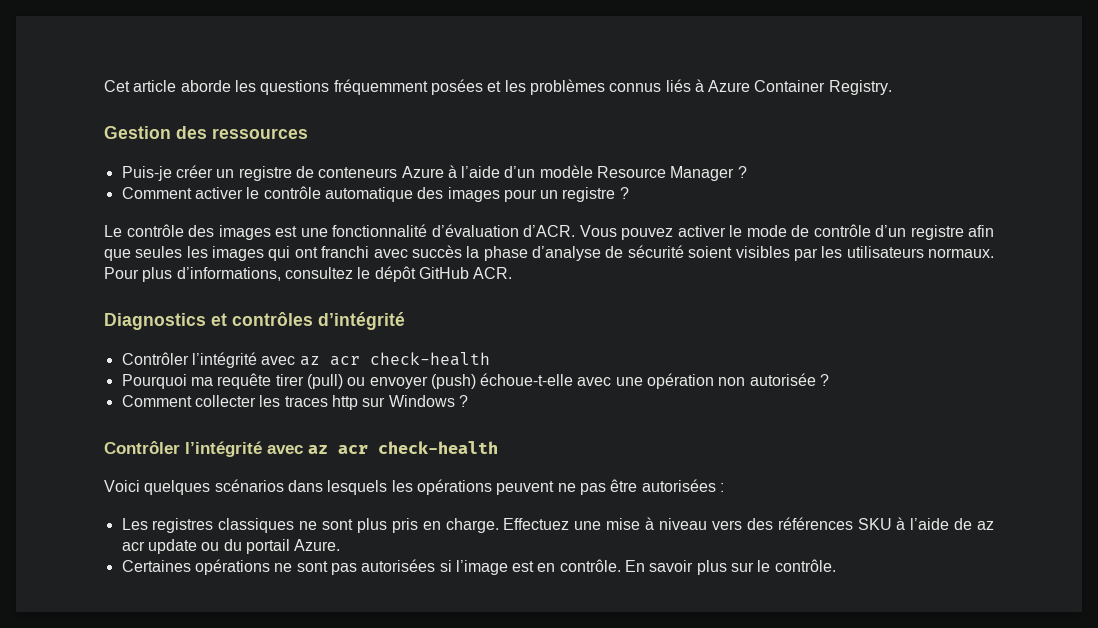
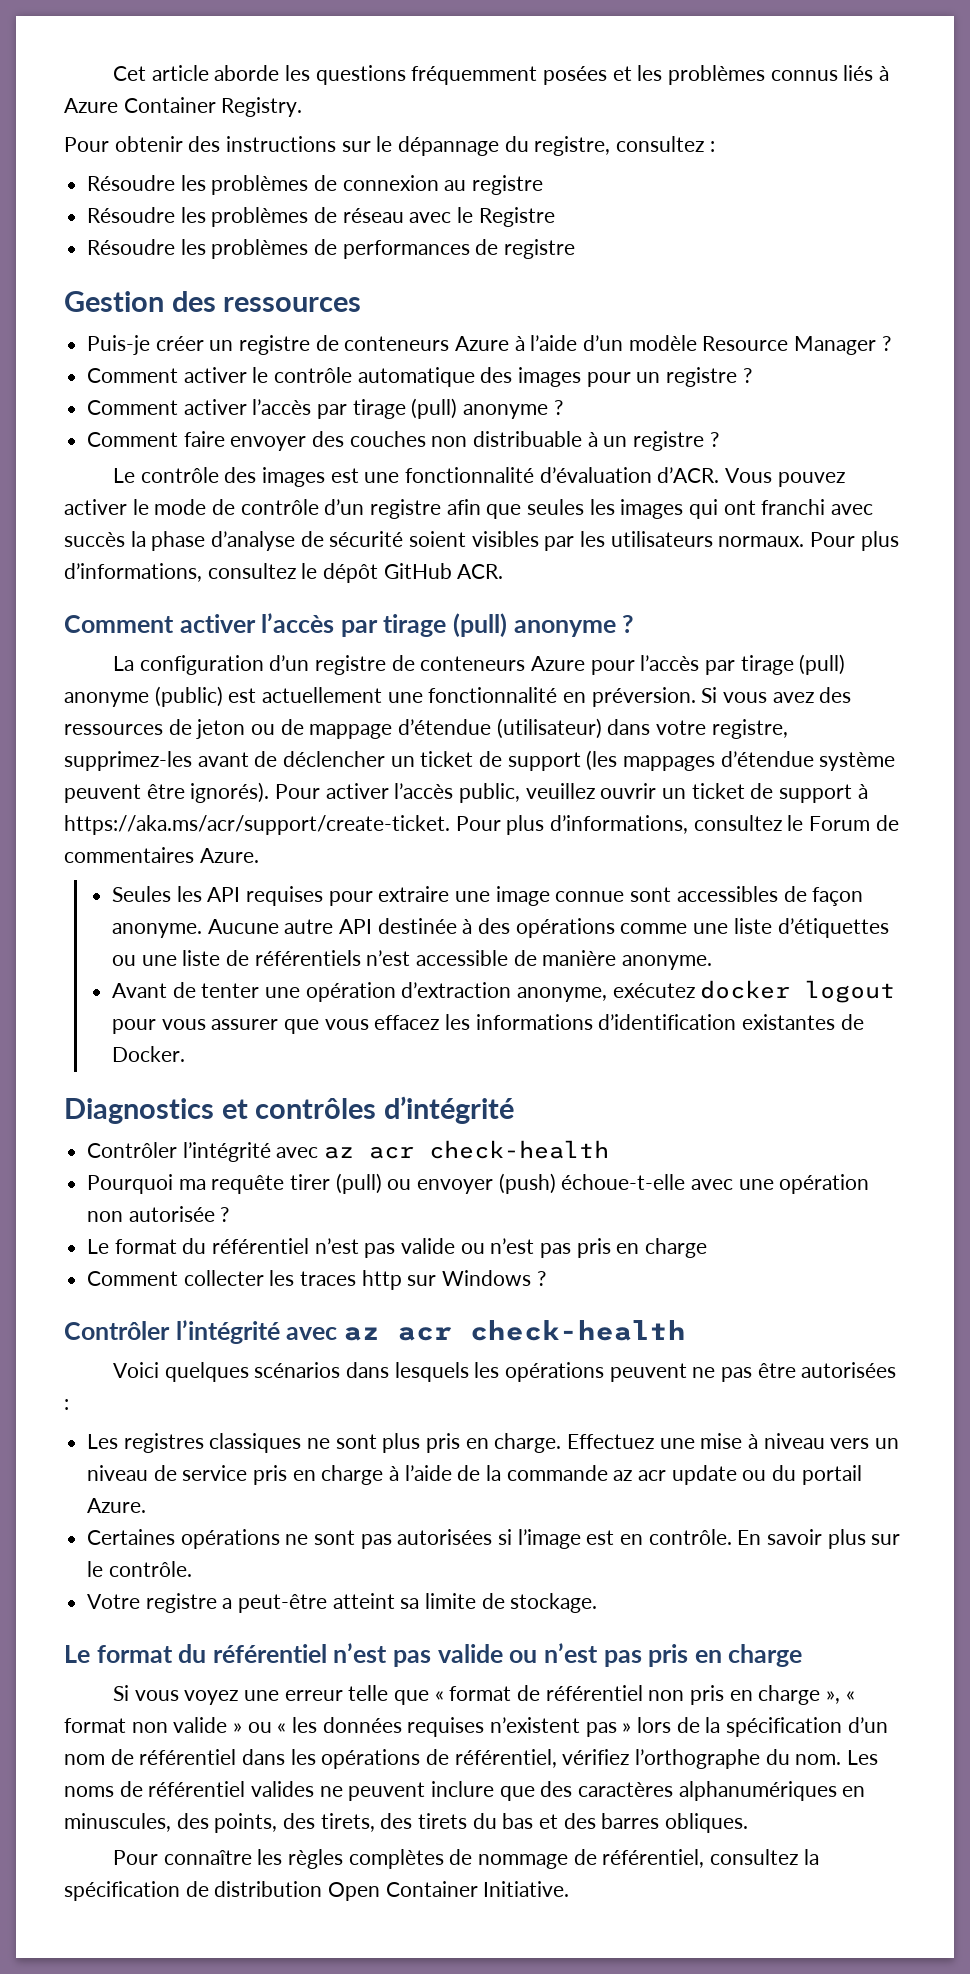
+ Pour obtenir des instructions sur le dépannage du registre, consultez :
+ Résoudre les problèmes de connexion au registre
+ Résoudre les problèmes de réseau avec le Registre
+ Résoudre les problèmes de performances de registre
  Comment activer le contrôle automatique des images pour un registre ?
+ Comment activer l’accès par tirage (pull) anonyme ?
+ Comment faire envoyer des couches non distribuable à un registre ?
  Pour plus d’informations, consultez le dépôt GitHub ACR.
+ Comment activer l’accès par tirage (pull) anonyme ?
+ La configuration d’un registre de conteneurs Azure pour l’accès par tirage (pull) anonyme (public) est actuellement une fonctionnalité en préversion. Si vous avez des ressources de jeton ou de mappage d’étendue (utilisateur) dans votre registre, supprimez-les avant de déclencher un ticket de support (les mappages d’étendue système peuvent être ignorés). Pour activer l’accès public, veuillez ouvrir un ticket de support à https://aka.ms/acr/support/create-ticket. Pour plus d’informations, consultez le Forum de commentaires Azure.
+ Seules les API requises pour extraire une image connue sont accessibles de façon anonyme. Aucune autre API destinée à des opérations comme une liste d’étiquettes ou une liste de référentiels n’est accessible de manière anonyme.
+ Avant de tenter une opération d’extraction anonyme, exécutez docker logout pour vous assurer que vous effacez les informations d’identification existantes de Docker.
  Pourquoi ma requête tirer (pull) ou envoyer (push) échoue-t-elle avec une opération non autorisée ?
+ Le format du référentiel n’est pas valide ou n’est pas pris en charge
- Effectuez une mise à niveau vers des références SKU à l’aide de az acr update ou du portail Azure.
+ Effectuez une mise à niveau vers un niveau de service pris en charge à l’aide de la commande az acr update ou du portail Azure.
+ Votre registre a peut-être atteint sa limite de stockage.
+ Le format du référentiel n’est pas valide ou n’est pas pris en charge
+ Si vous voyez une erreur telle que « format de référentiel non pris en charge », « format non valide » ou « les données requises n’existent pas » lors de la spécification d’un nom de référentiel dans les opérations de référentiel, vérifiez l’orthographe du nom. Les noms de référentiel valides ne peuvent inclure que des caractères alphanumériques en minuscules, des points, des tirets, des tirets du bas et des barres obliques.
+ Pour connaître les règles complètes de nommage de référentiel, consultez la spécification de distribution Open Container Initiative.

